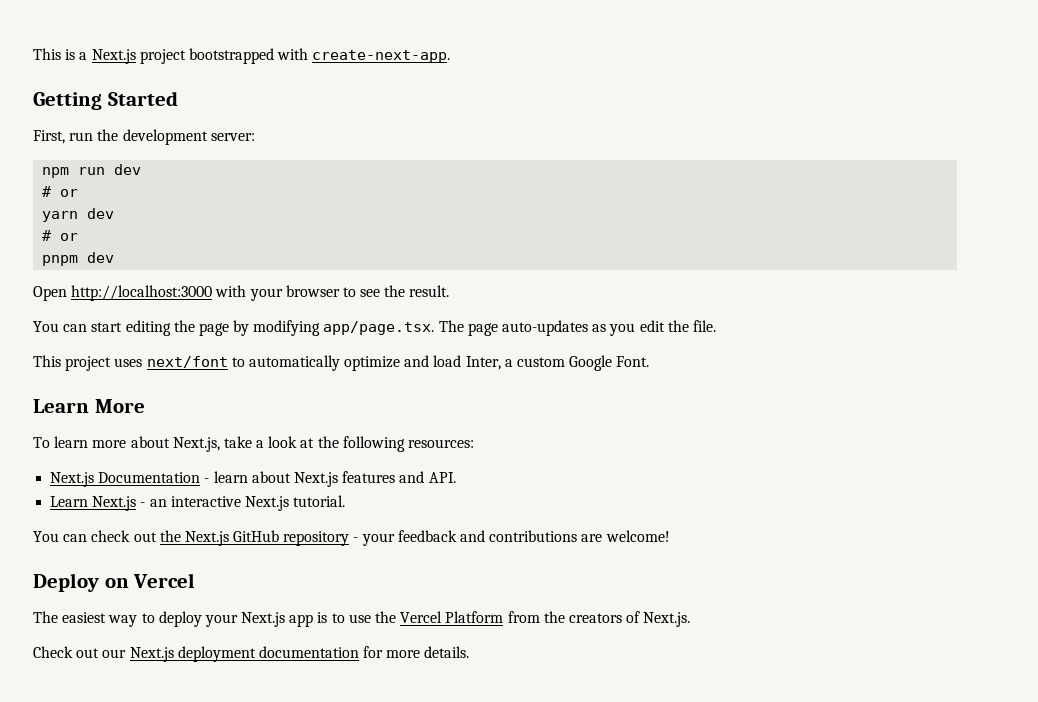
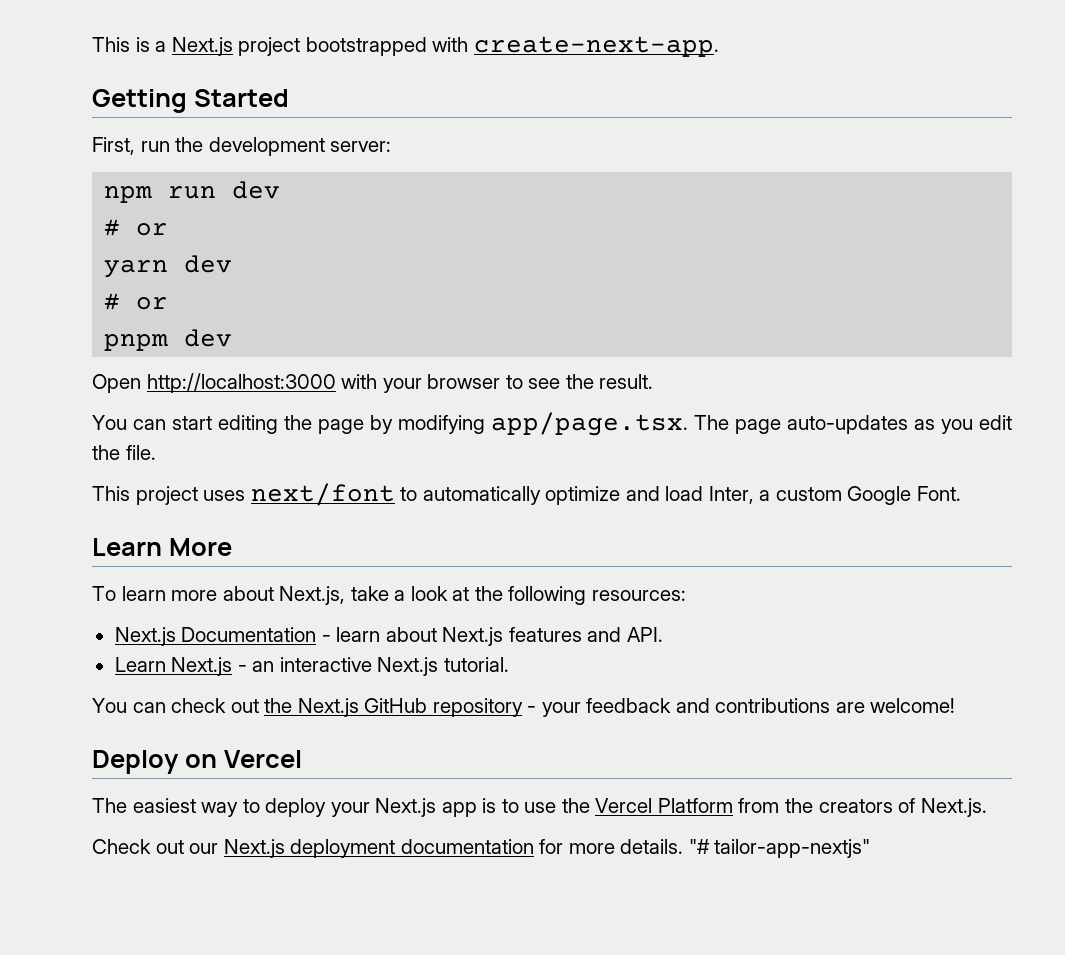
+ "# tailor-app-nextjs"

